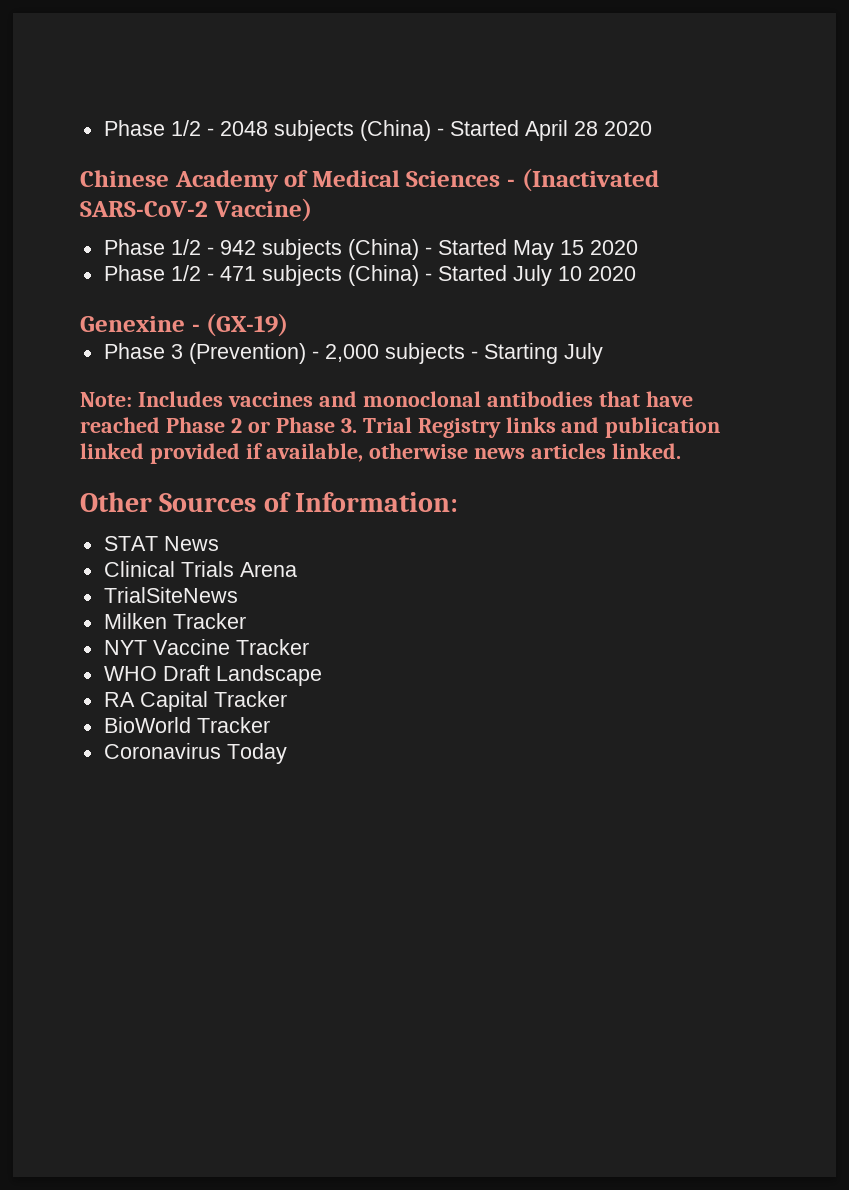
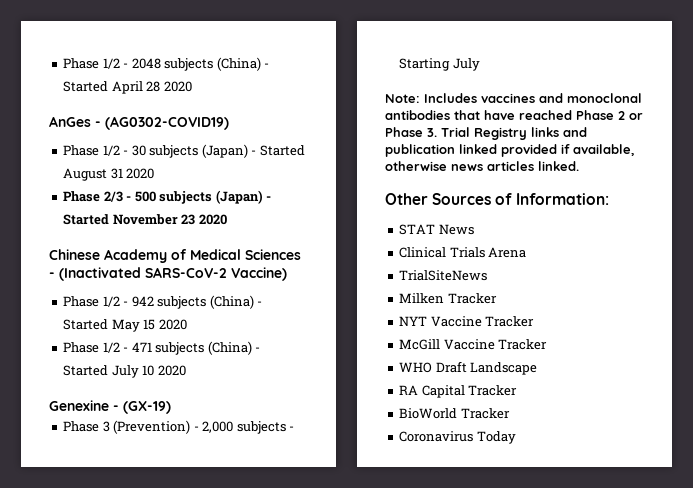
+ AnGes - (AG0302-COVID19)
+ Phase 1/2 - 30 subjects (Japan) - Started August 31 2020
+ Phase 2/3 - 500 subjects (Japan) - Started November 23 2020
+ McGill Vaccine Tracker

